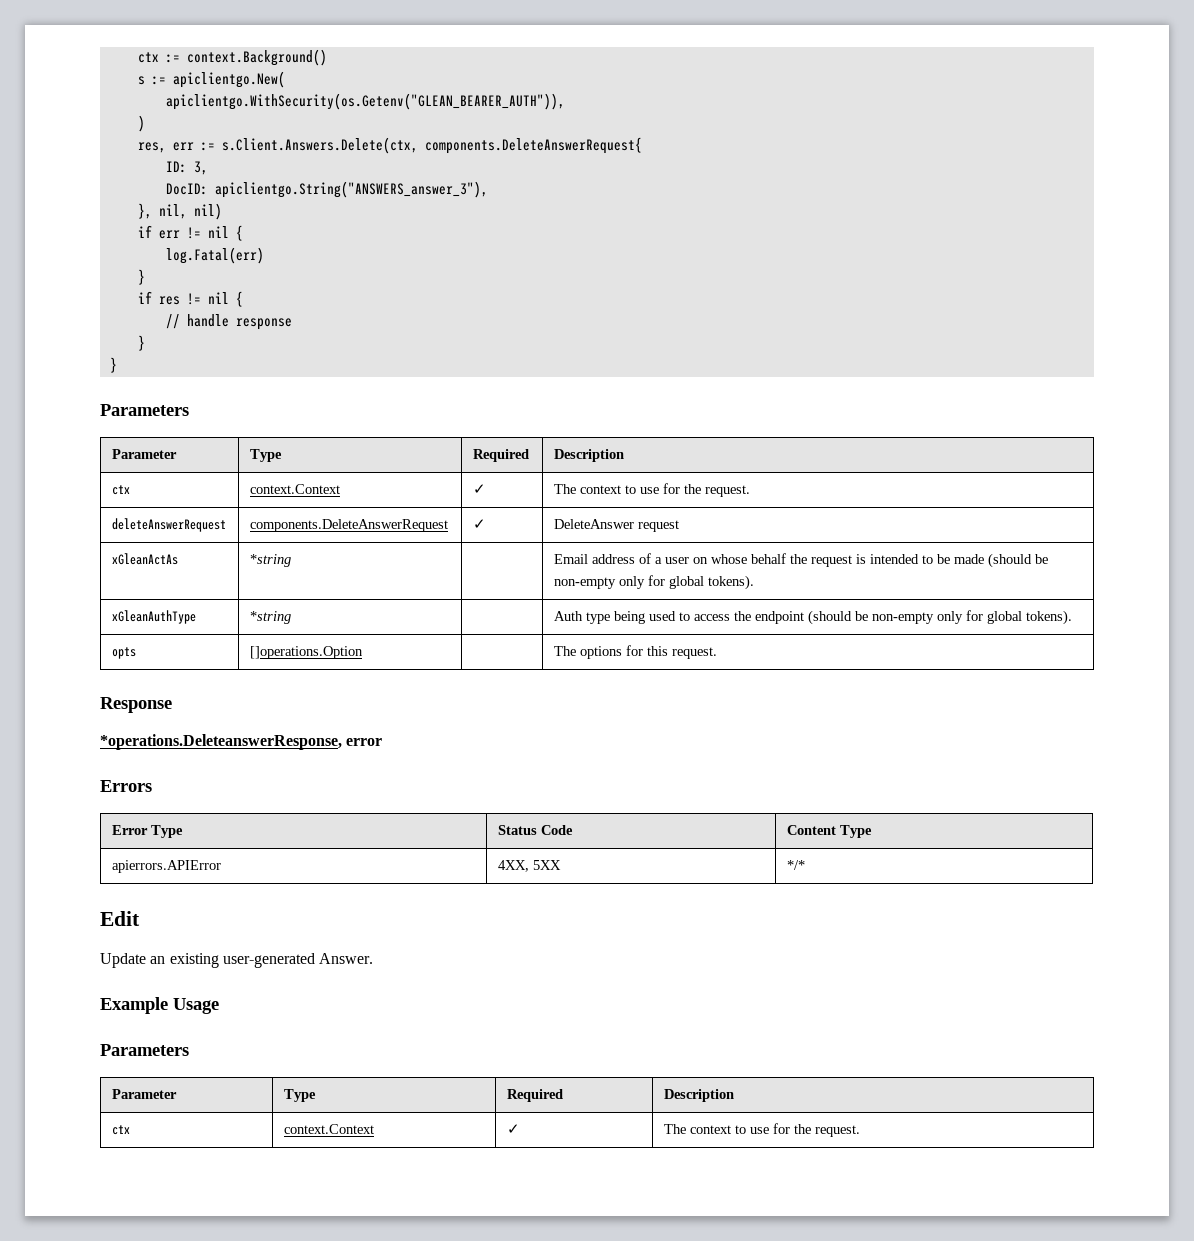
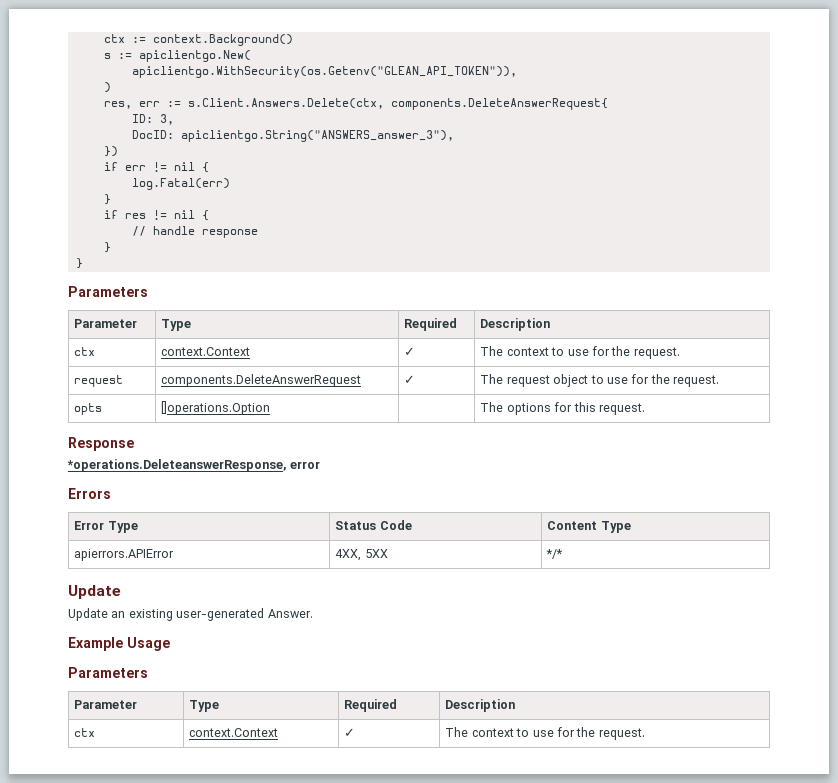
- apiclientgo.WithSecurity(os.Getenv("GLEAN_BEARER_AUTH")),
+ apiclientgo.WithSecurity(os.Getenv("GLEAN_API_TOKEN")),
- }, nil, nil)
+ })
- deleteAnswerRequest | components.DeleteAnswerRequest | ✓ | DeleteAnswer request
- xGleanActAs | *string | | Email address of a user on whose behalf the request is intended to be made (should be non-empty only for global tokens).
- xGleanAuthType | *string | | Auth type being used to access the endpoint (should be non-empty only for global tokens).
+ request | components.DeleteAnswerRequest | ✓ | The request object to use for the request.
  apierrors.APIError | 4XX, 5XX | */*
- Edit
+ Update

